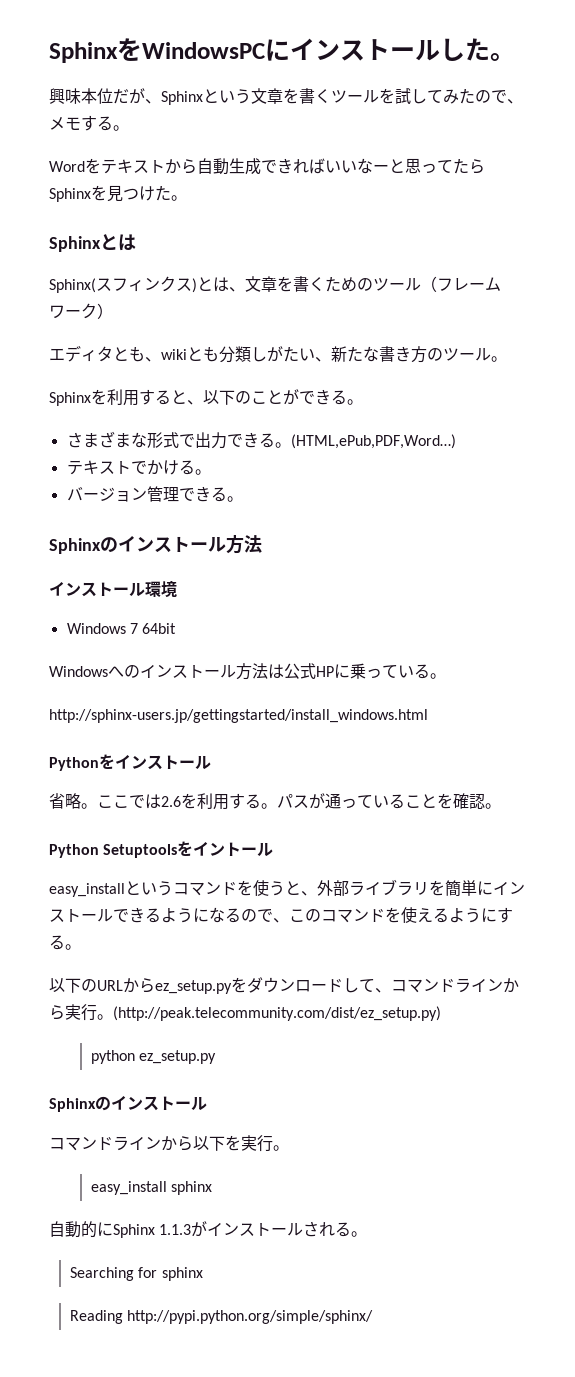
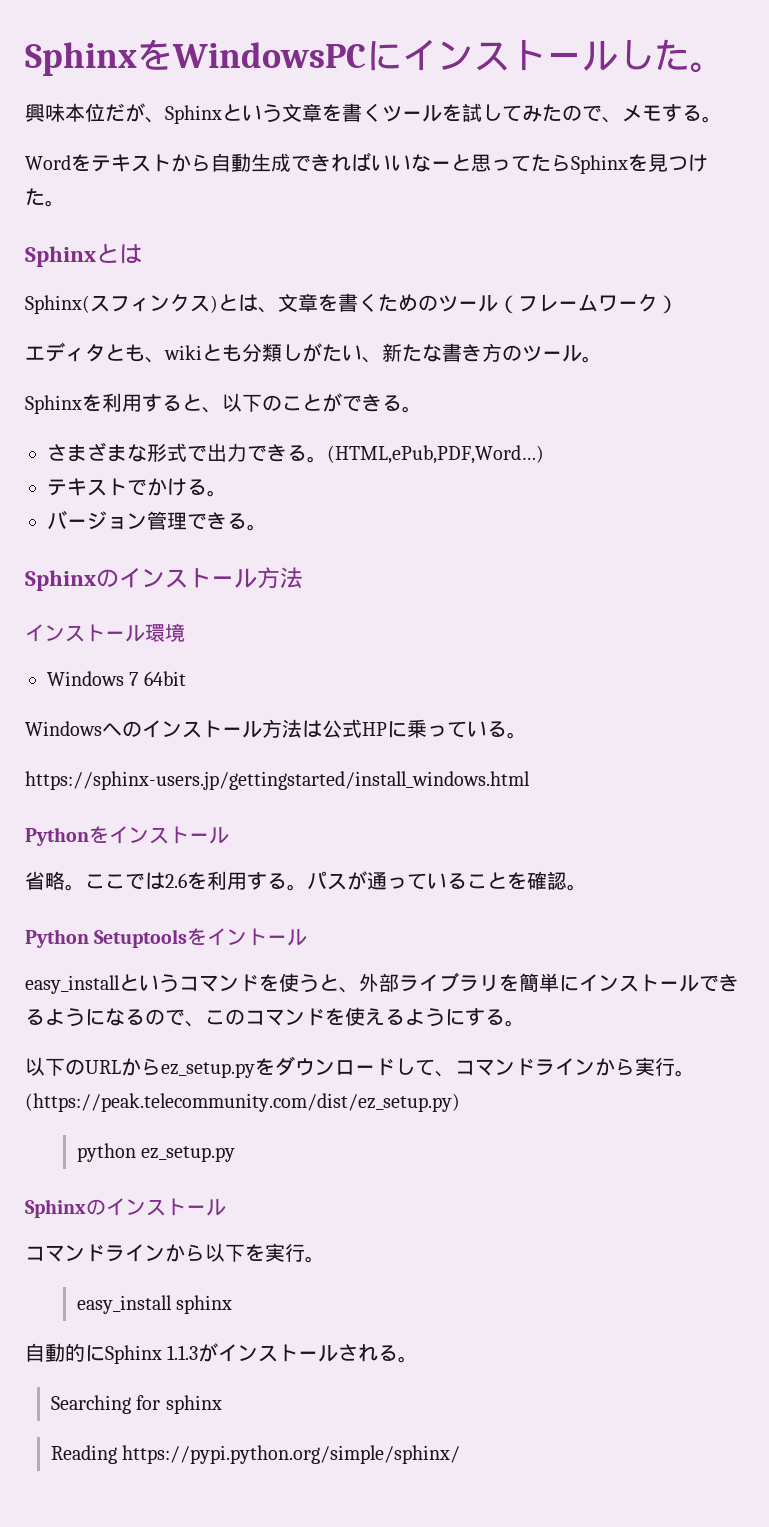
- http://sphinx-users.jp/gettingstarted/install_windows.html
+ https://sphinx-users.jp/gettingstarted/install_windows.html
- (http://peak.telecommunity.com/dist/ez_setup.py)
+ (https://peak.telecommunity.com/dist/ez_setup.py)
- Reading http://pypi.python.org/simple/sphinx/
+ Reading https://pypi.python.org/simple/sphinx/

